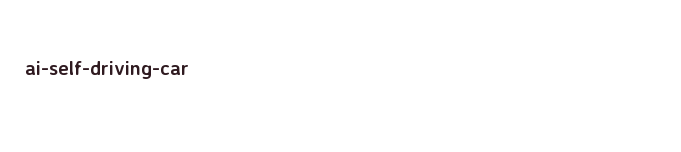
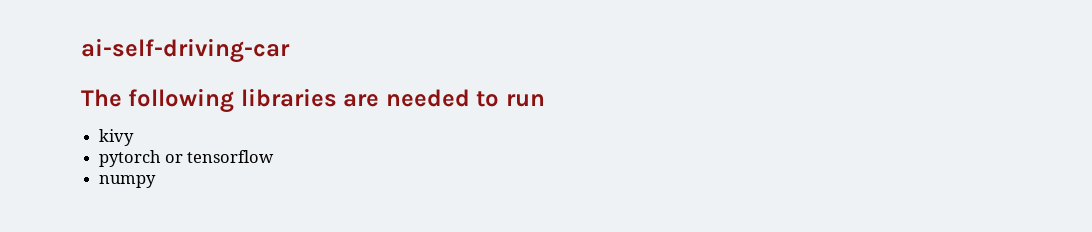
+ The following libraries are needed to run
+ kivy
+ pytorch or tensorflow
+ numpy

